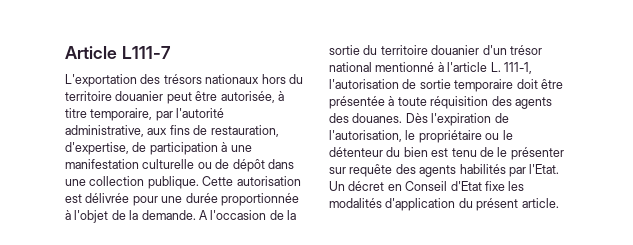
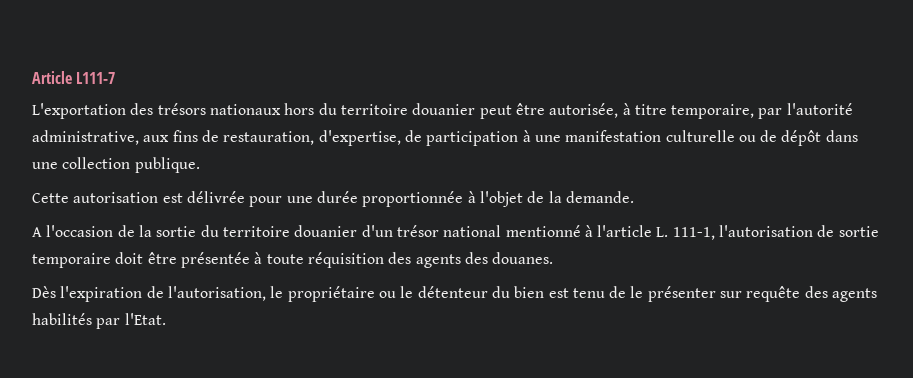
- L'exportation des trésors nationaux hors du territoire douanier peut être autorisée, à titre temporaire, par l'autorité administrative, aux fins de restauration, d'expertise, de participation à une manifestation culturelle ou de dépôt dans une collection publique. Cette autorisation est délivrée pour une durée proportionnée à l'objet de la demande. A l'occasion de la sortie du territoire douanier d'un trésor national mentionné à l'article L. 111-1, l'autorisation de sortie temporaire doit être présentée à toute réquisition des agents des douanes. Dès l'expiration de l'autorisation, le propriétaire ou le détenteur du bien est tenu de le présenter sur requête des agents habilités par l'Etat. Un décret en Conseil d'Etat fixe les modalités d'application du présent article.
+ L'exportation des trésors nationaux hors du territoire douanier peut être autorisée, à titre temporaire, par l'autorité administrative, aux fins de restauration, d'expertise, de participation à une manifestation culturelle ou de dépôt dans une collection publique.
+ Cette autorisation est délivrée pour une durée proportionnée à l'objet de la demande.
+ A l'occasion de la sortie du territoire douanier d'un trésor national mentionné à l'article L. 111-1, l'autorisation de sortie temporaire doit être présentée à toute réquisition des agents des douanes.
+ Dès l'expiration de l'autorisation, le propriétaire ou le détenteur du bien est tenu de le présenter sur requête des agents habilités par l'Etat.

